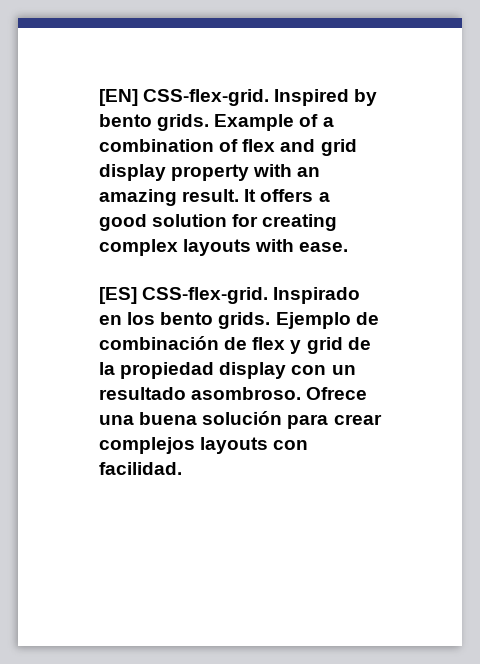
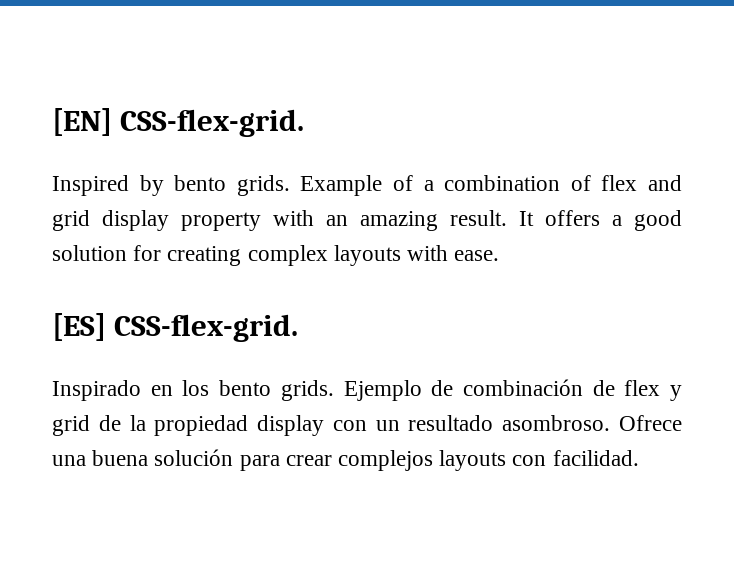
- [EN] CSS-flex-grid. Inspired by bento grids.
+ [EN] CSS-flex-grid.
+ Inspired by bento grids.
- [ES] CSS-flex-grid. Inspirado en los bento grids.
+ [ES] CSS-flex-grid.
+ Inspirado en los bento grids.

